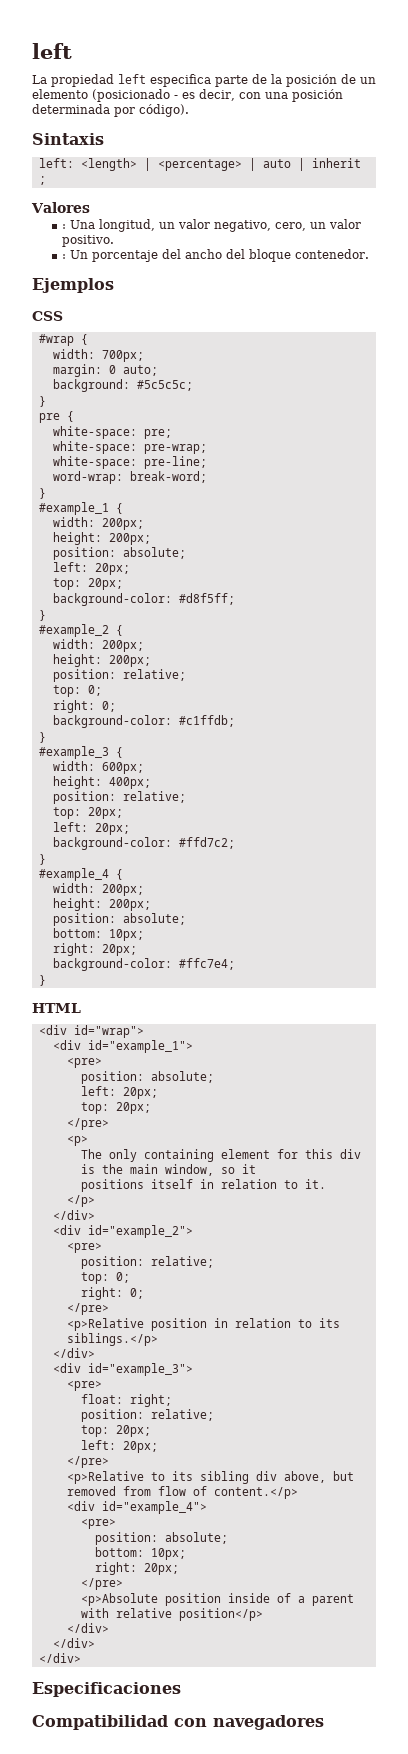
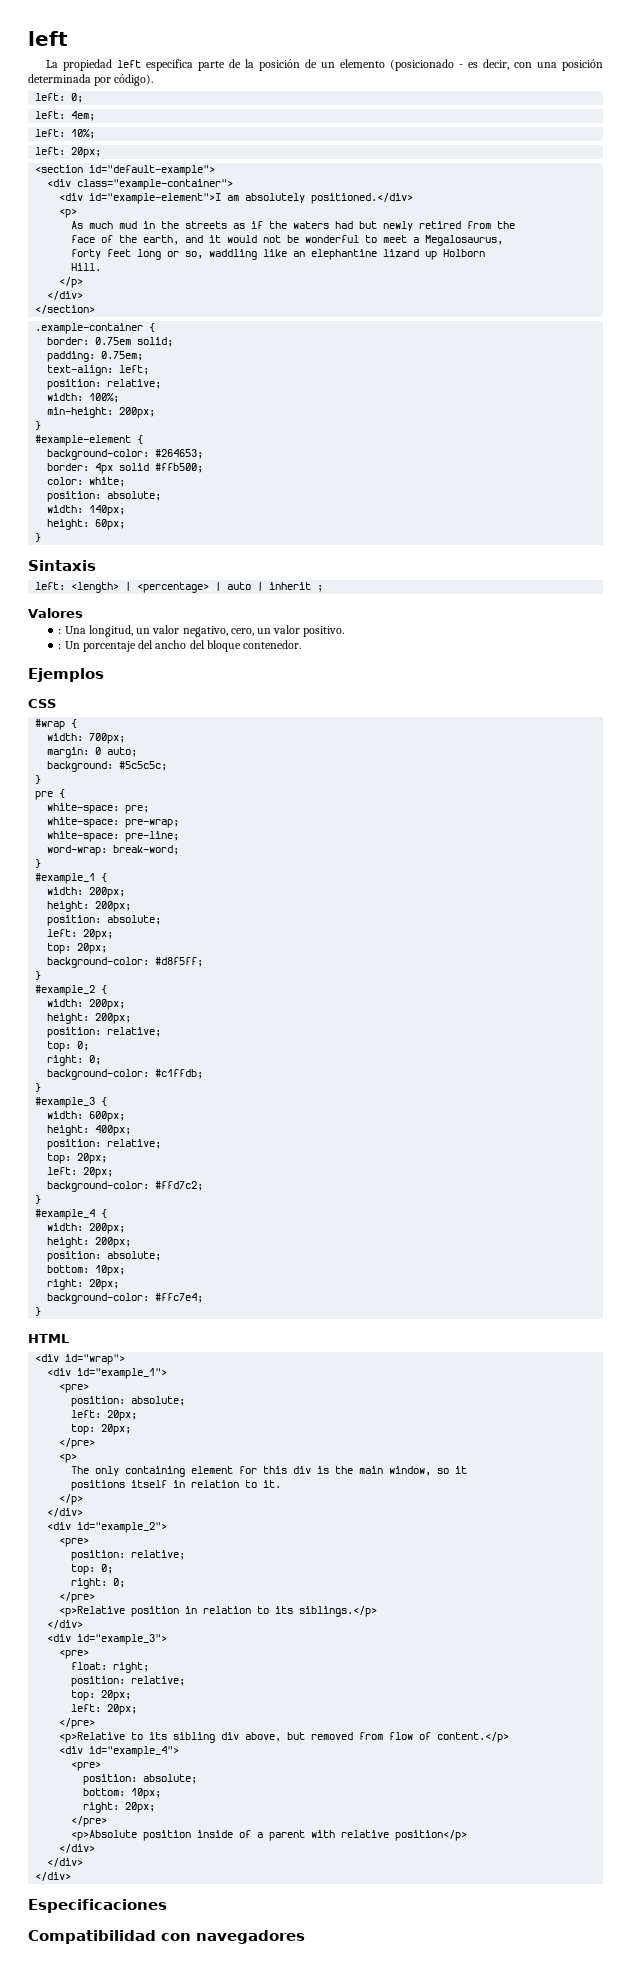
+ left: 0;
+ left: 4em;
+ left: 10%;
+ left: 20px;
+ <section id="default-example">
+ <div class="example-container">
+ <div id="example-element">I am absolutely positioned.</div>
+ <p>
+ As much mud in the streets as if the waters had but newly retired from the
+ face of the earth, and it would not be wonderful to meet a Megalosaurus,
+ forty feet long or so, waddling like an elephantine lizard up Holborn
+ Hill.
+ </p>
+ </div>
+ </section>
+ .example-container {
+ border: 0.75em solid;
+ padding: 0.75em;
+ text-align: left;
+ position: relative;
+ width: 100%;
+ min-height: 200px;
+ }
+ #example-element {
+ background-color: #264653;
+ border: 4px solid #ffb500;
+ color: white;
+ position: absolute;
+ width: 140px;
+ height: 60px;
+ }

